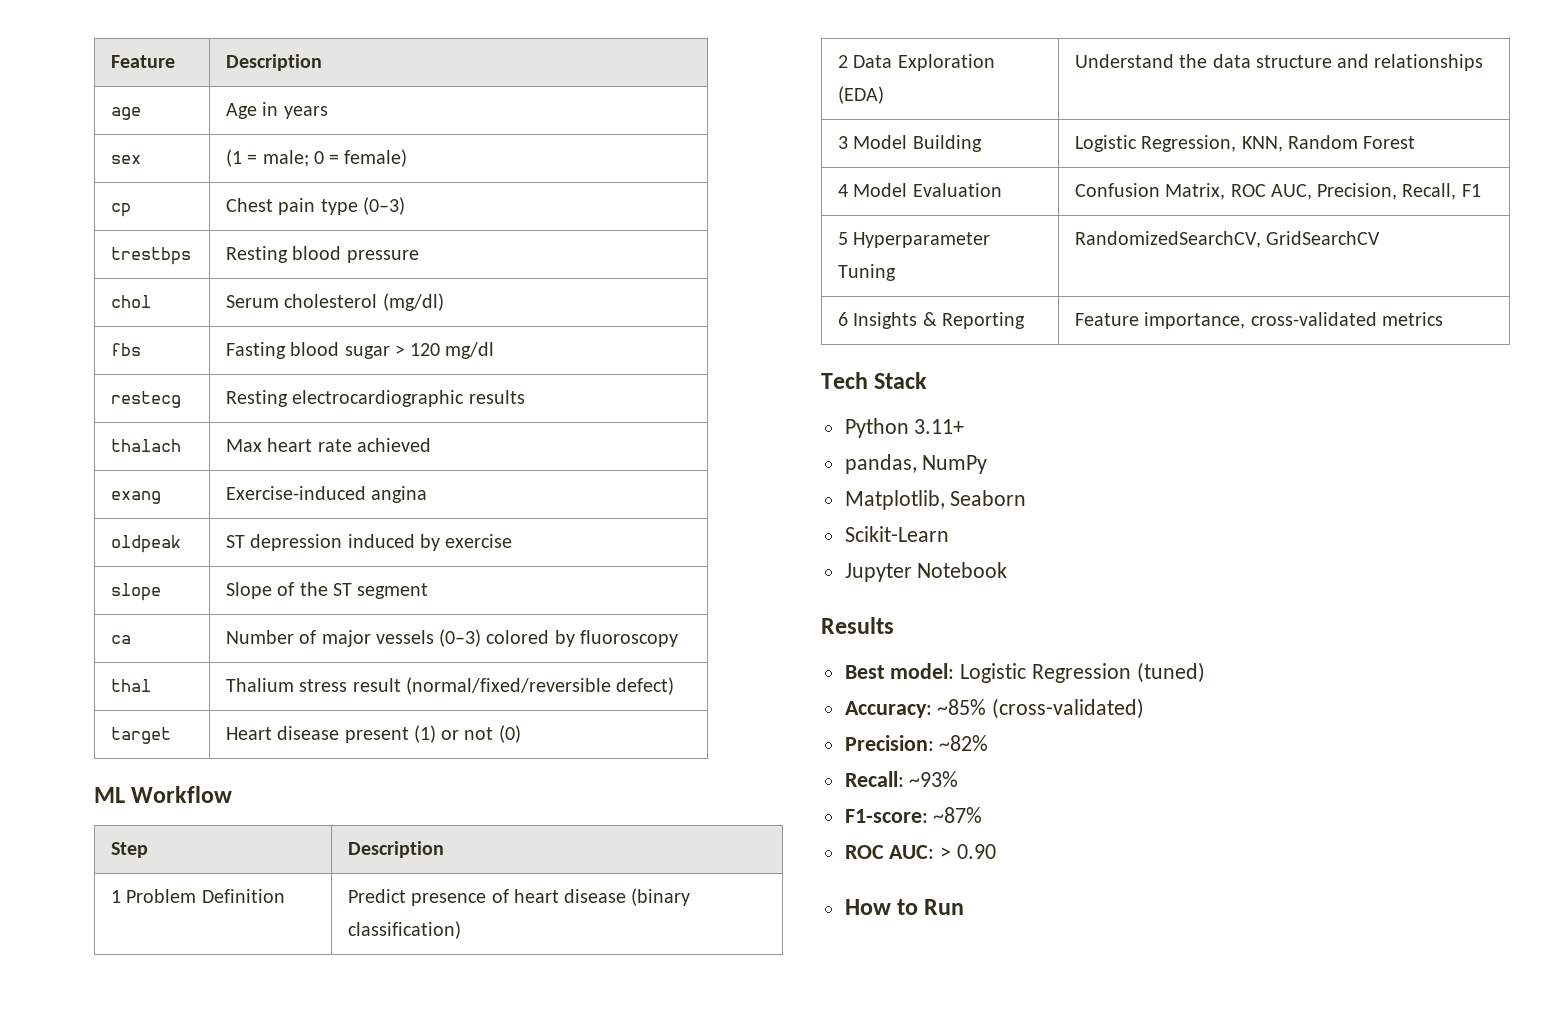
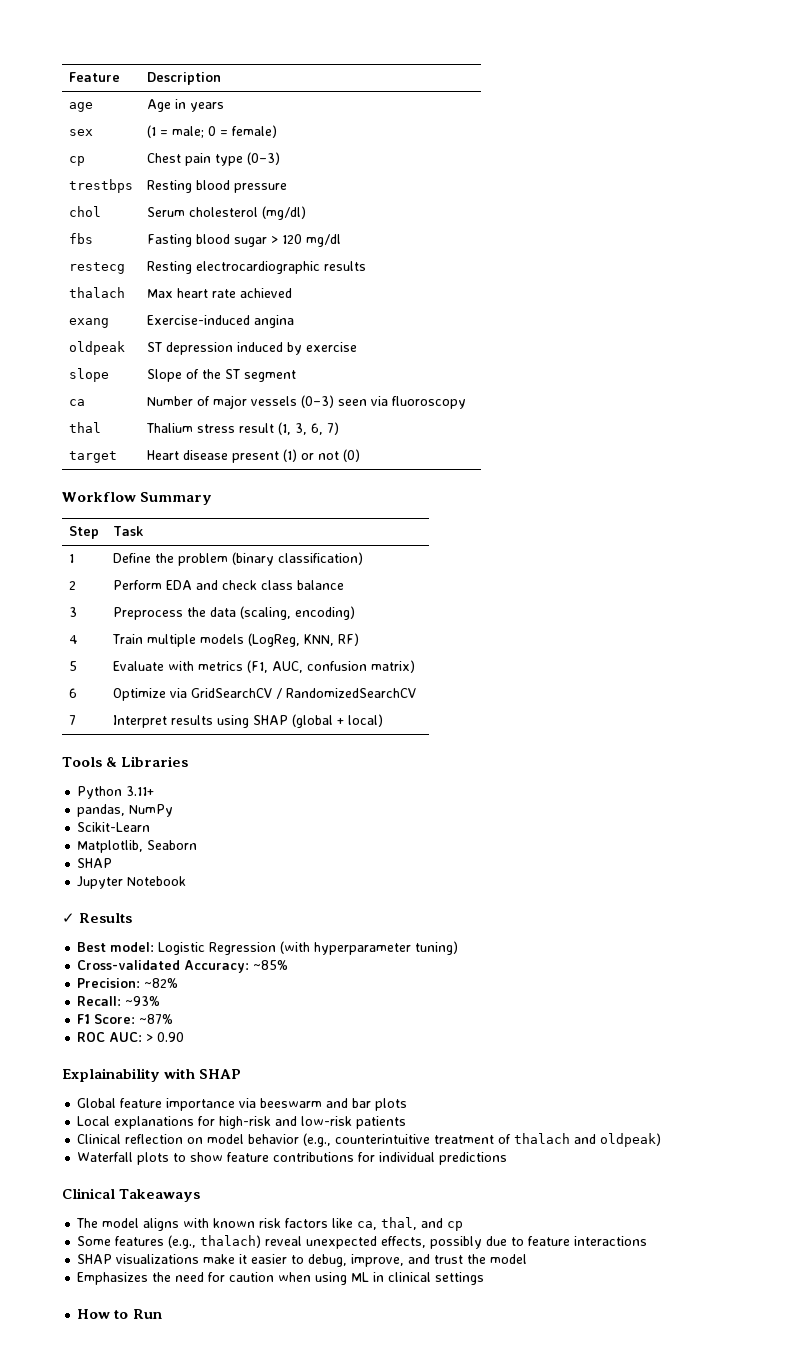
- ca | Number of major vessels (0–3) colored by fluoroscopy
+ ca | Number of major vessels (0–3) seen via fluoroscopy
- thal | Thalium stress result (normal/fixed/reversible defect)
+ thal | Thalium stress result (1, 3, 6, 7)
- ML Workflow
+ Workflow Summary
- Step | Description
- 1 Problem Definition | Predict presence of heart disease (binary classification)
- 2 Data Exploration (EDA) | Understand the data structure and relationships
- 3 Model Building | Logistic Regression, KNN, Random Forest
- 4 Model Evaluation | Confusion Matrix, ROC AUC, Precision, Recall, F1
- 5 Hyperparameter Tuning | RandomizedSearchCV, GridSearchCV
- 6 Insights & Reporting | Feature importance, cross-validated metrics
- Tech Stack
+ Step | Task
+ 1 | Define the problem (binary classification)
+ 2 | Perform EDA and check class balance
+ 3 | Preprocess the data (scaling, encoding)
+ 4 | Train multiple models (LogReg, KNN, RF)
+ 5 | Evaluate with metrics (F1, AUC, confusion matrix)
+ 6 | Optimize via GridSearchCV / RandomizedSearchCV
+ 7 | Interpret results using SHAP (global + local)
+ Tools & Libraries
+ Scikit-Learn
  Matplotlib, Seaborn
- Scikit-Learn
+ SHAP
- Results
+ ✓ Results
- Best model: Logistic Regression (tuned)
- Accuracy: ~85% (cross-validated)
+ Best model: Logistic Regression (with hyperparameter tuning)
+ Cross-validated Accuracy: ~85%
- F1-score: ~87%
+ F1 Score: ~87%
+ Explainability with SHAP
+ Global feature importance via beeswarm and bar plots
+ Local explanations for high-risk and low-risk patients
+ Clinical reflection on model behavior (e.g., counterintuitive treatment of thalach and oldpeak)
+ Waterfall plots to show feature contributions for individual predictions
+ Clinical Takeaways
+ The model aligns with known risk factors like ca, thal, and cp
+ Some features (e.g., thalach) reveal unexpected effects, possibly due to feature interactions
+ SHAP visualizations make it easier to debug, improve, and trust the model
+ Emphasizes the need for caution when using ML in clinical settings

